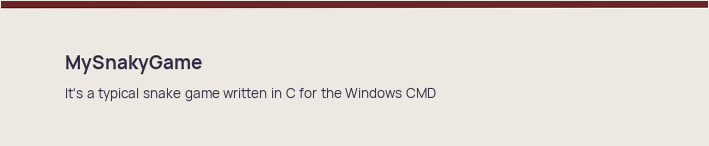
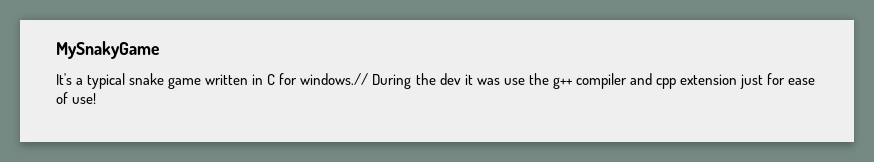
- It's a typical snake game written in C for the Windows CMD
+ It's a typical snake game written in C for windows.// During the dev it was use the g++ compiler and cpp extension just for ease of use!

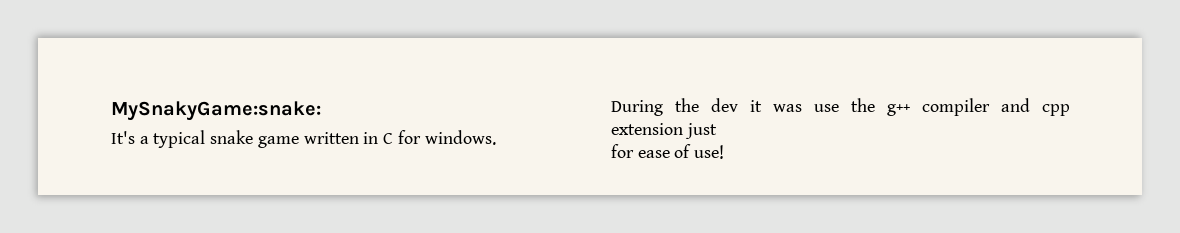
- MySnakyGame
+ MySnakyGame:snake:
- It's a typical snake game written in C for windows.// During the dev it was use the g++ compiler and cpp extension just for ease of use!
+ It's a typical snake game written in C for windows.
+ During the dev it was use the g++ compiler and cpp extension just
+ for ease of use!

